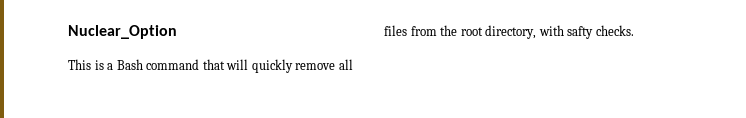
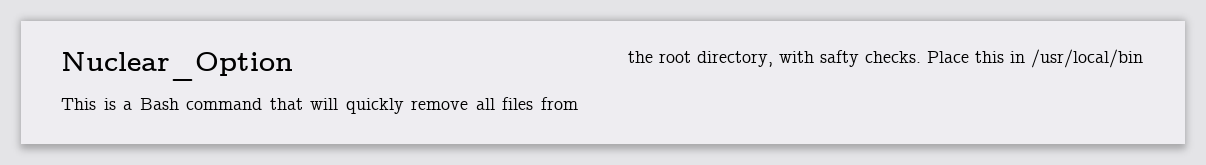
+ Place this in /usr/local/bin

